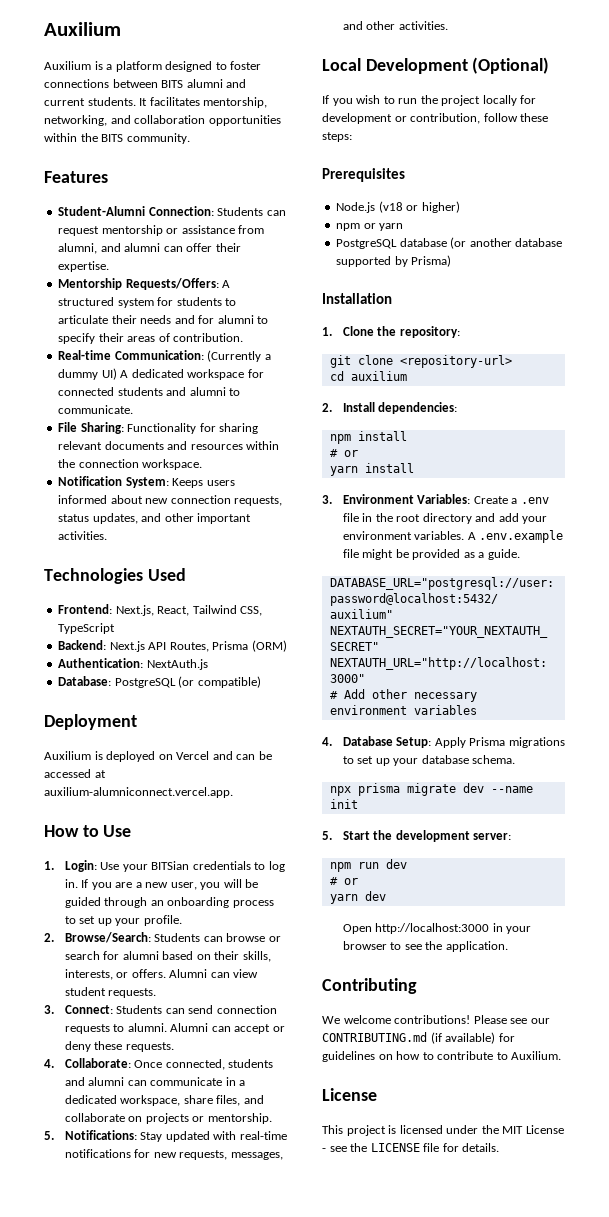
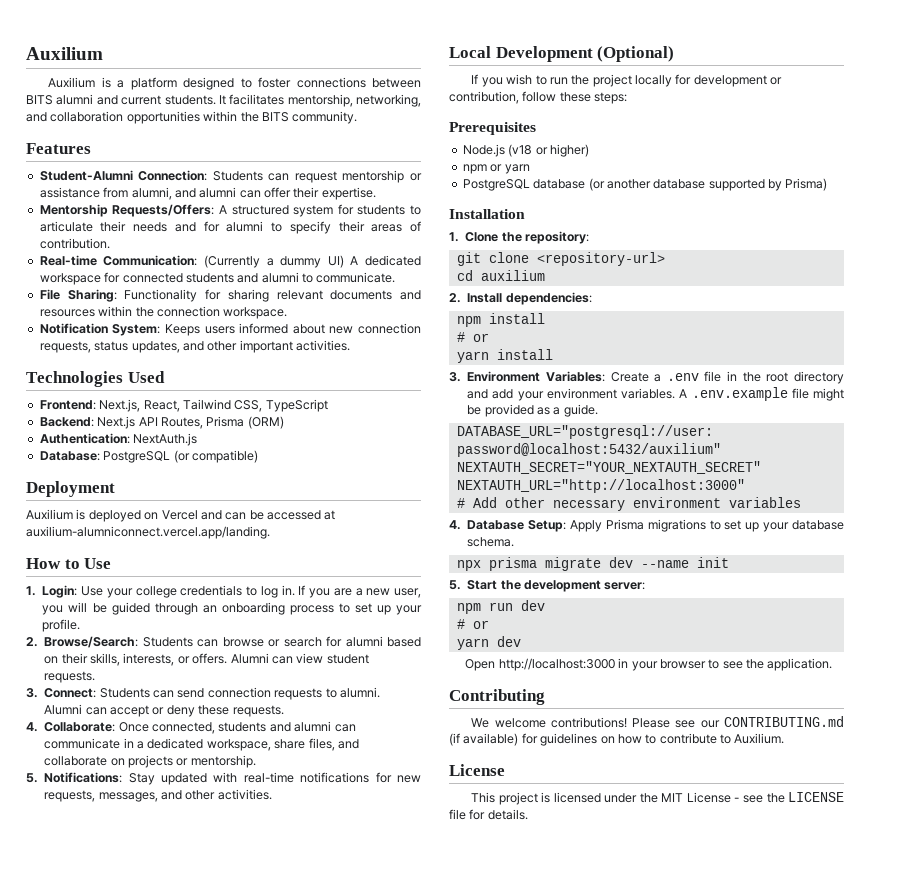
- Auxilium is deployed on Vercel and can be accessed at auxilium-alumniconnect.vercel.app.
+ Auxilium is deployed on Vercel and can be accessed at auxilium-alumniconnect.vercel.app/landing.
- 1. Login: Use your BITSian credentials to log in.
+ 1. Login: Use your college credentials to log in.

